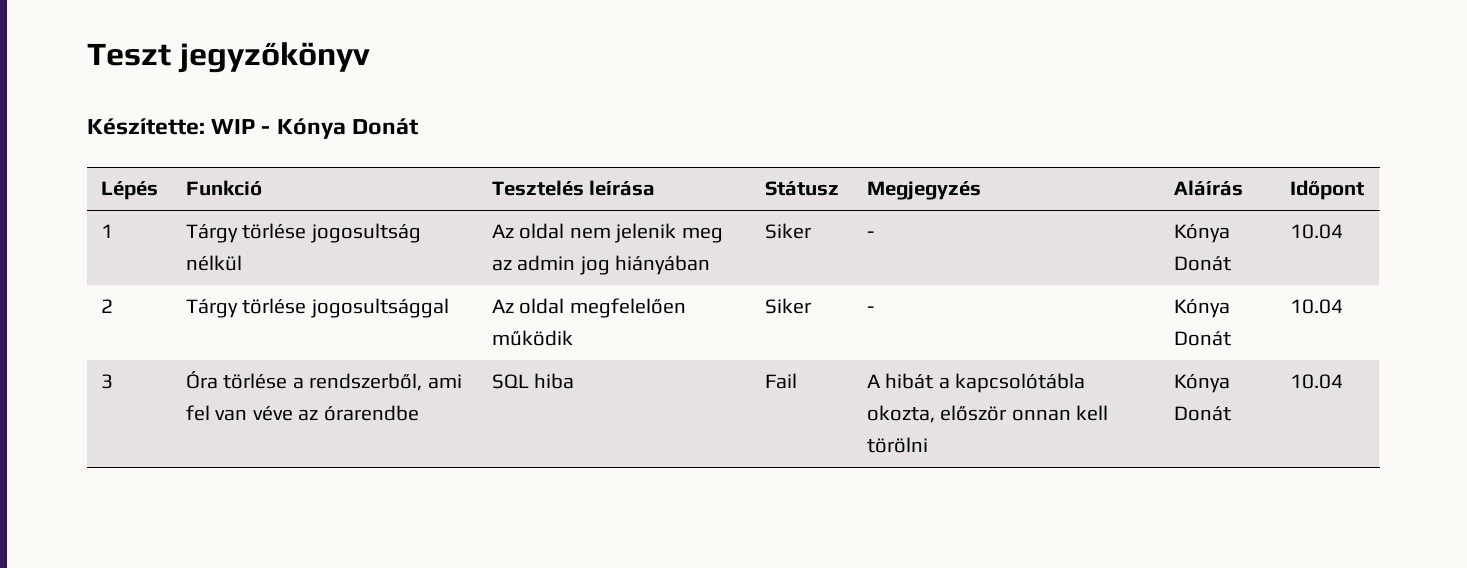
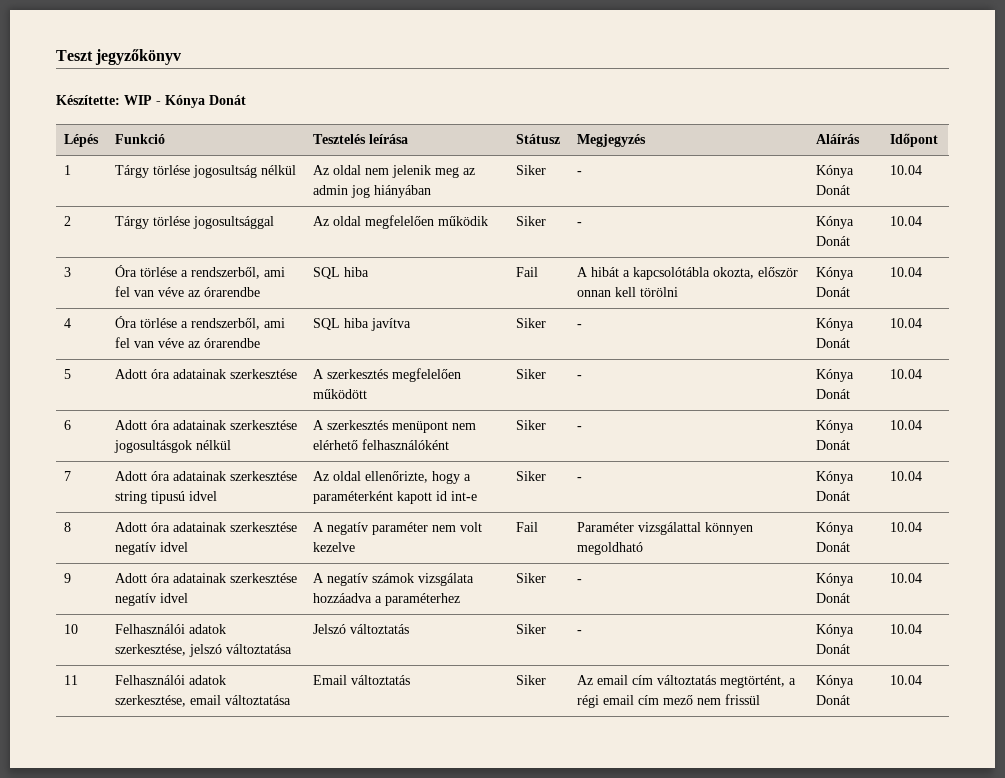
+ 4 | Óra törlése a rendszerből, ami fel van véve az órarendbe | SQL hiba javítva | Siker | - | Kónya Donát | 10.04
+ 5 | Adott óra adatainak szerkesztése | A szerkesztés megfelelően működött | Siker | - | Kónya Donát | 10.04
+ 6 | Adott óra adatainak szerkesztése jogosultásgok nélkül | A szerkesztés menüpont nem elérhető felhasználóként | Siker | - | Kónya Donát | 10.04
+ 7 | Adott óra adatainak szerkesztése string tipusú idvel | Az oldal ellenőrizte, hogy a paraméterként kapott id int-e | Siker | - | Kónya Donát | 10.04
+ 8 | Adott óra adatainak szerkesztése negatív idvel | A negatív paraméter nem volt kezelve | Fail | Paraméter vizsgálattal könnyen megoldható | Kónya Donát | 10.04
+ 9 | Adott óra adatainak szerkesztése negatív idvel | A negatív számok vizsgálata hozzáadva a paraméterhez | Siker | - | Kónya Donát | 10.04
+ 10 | Felhasználói adatok szerkesztése, jelszó változtatása | Jelszó változtatás | Siker | - | Kónya Donát | 10.04
+ 11 | Felhasználói adatok szerkesztése, email változtatása | Email változtatás | Siker | Az email cím változtatás megtörtént, a régi email cím mező nem frissül | Kónya Donát | 10.04

